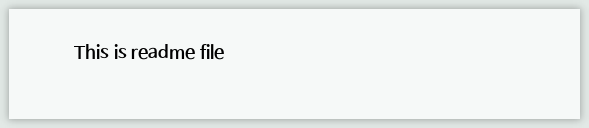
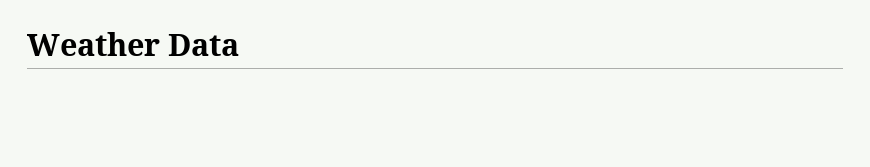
- This is readme file
+ Weather Data

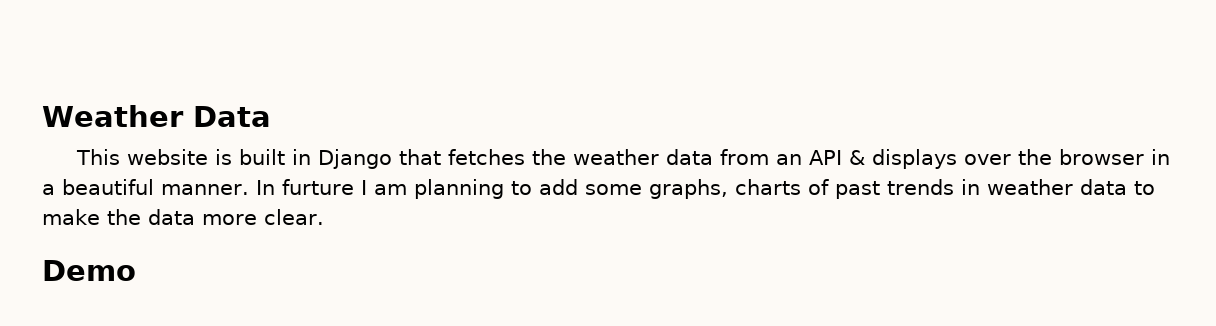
+ This website is built in Django that fetches the weather data from an API & displays over the browser in a beautiful manner. In furture I am planning to add some graphs, charts of past trends in weather data to make the data more clear.
+ Demo

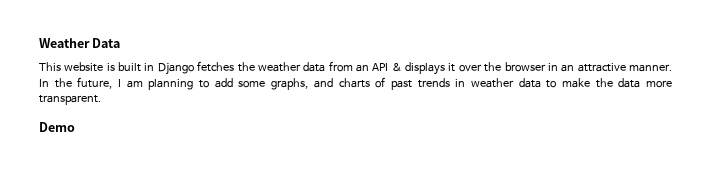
- This website is built in Django that fetches the weather data from an API & displays over the browser in a beautiful manner. In furture I am planning to add some graphs, charts of past trends in weather data to make the data more clear.
+ This website is built in Django fetches the weather data from an API & displays it over the browser in an attractive manner. In the future, I am planning to add some graphs, and charts of past trends in weather data to make the data more transparent.

